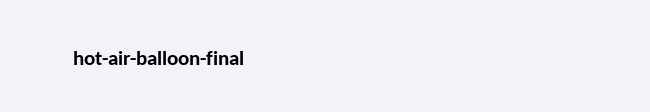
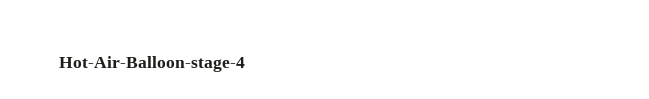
- hot-air-balloon-final
+ Hot-Air-Balloon-stage-4

